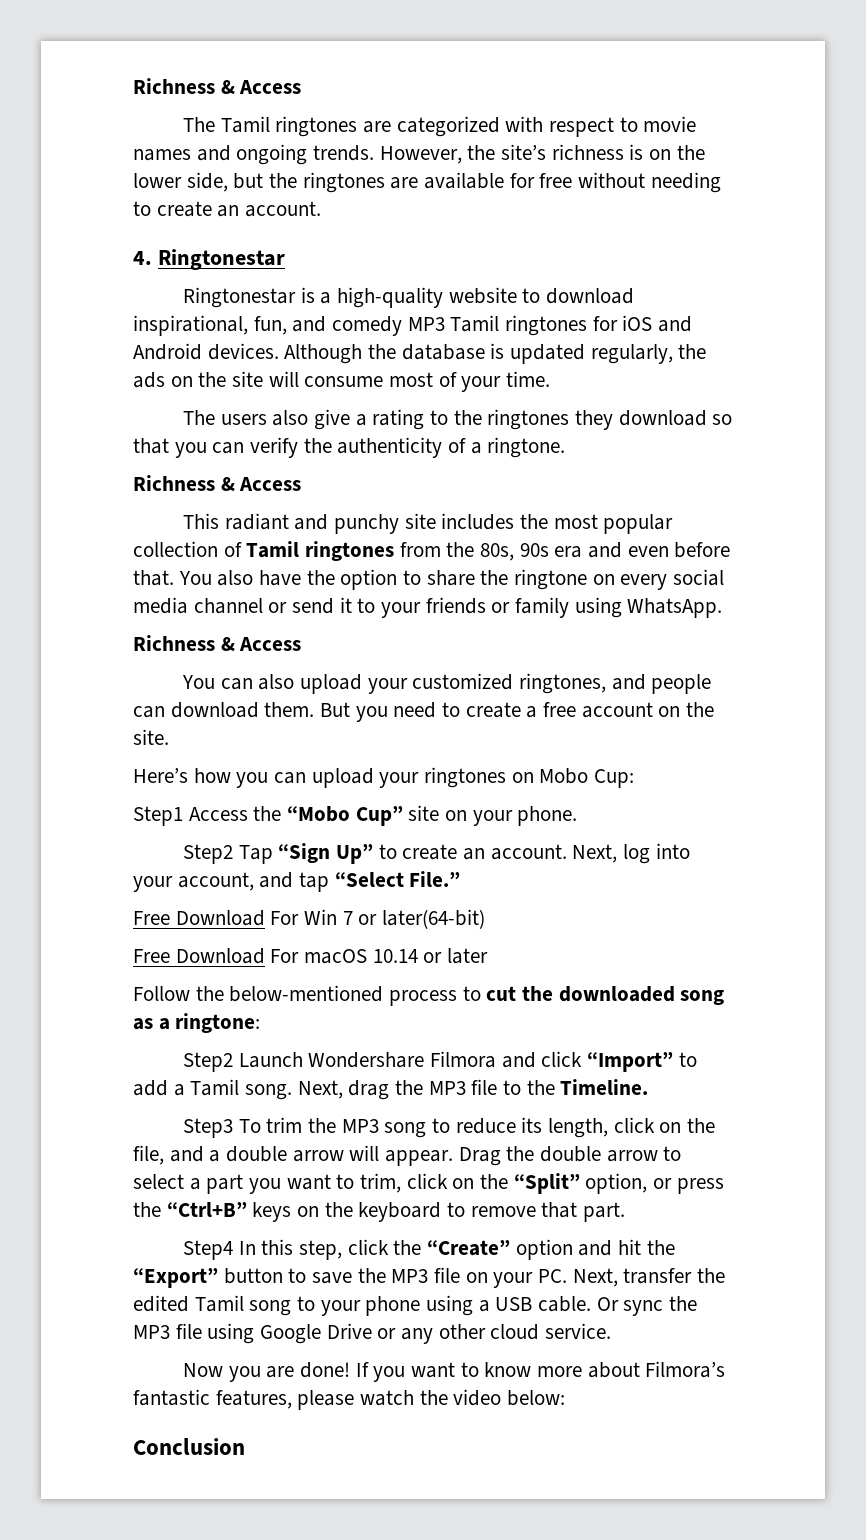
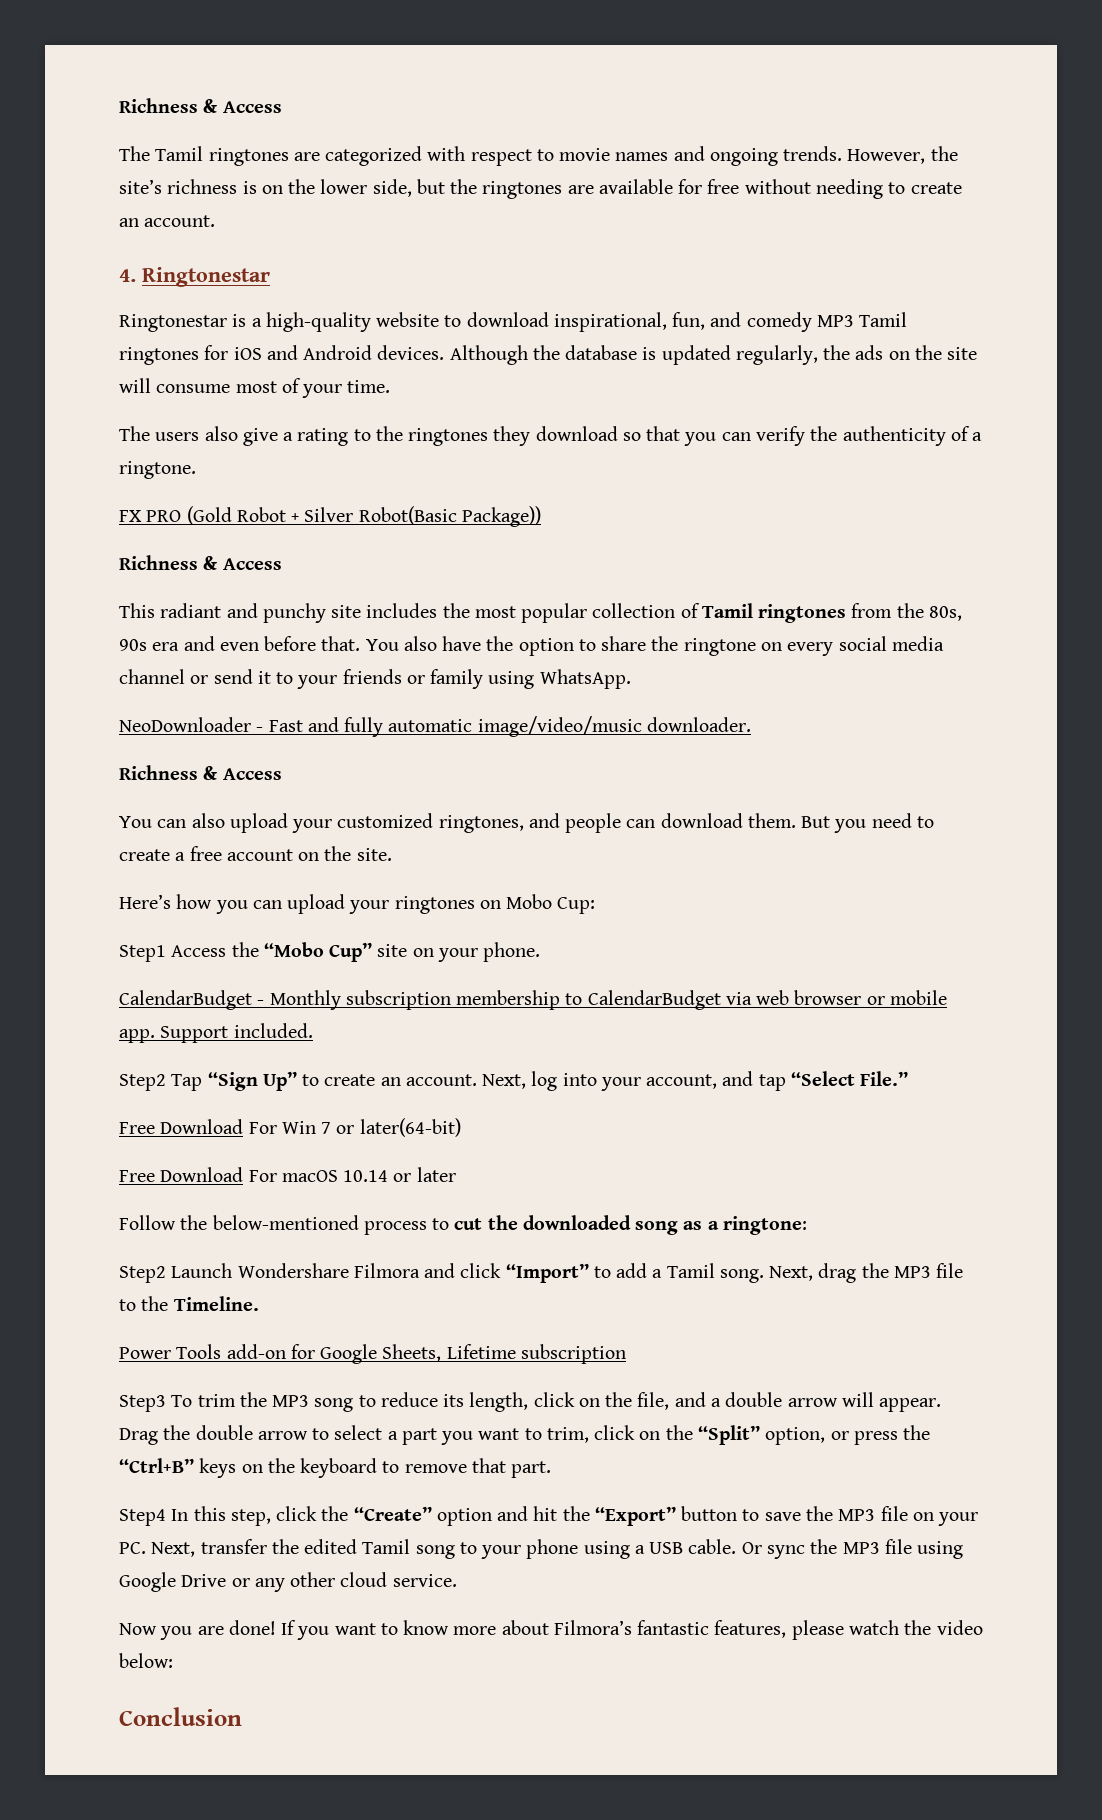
+ FX PRO (Gold Robot + Silver Robot(Basic Package))
+ NeoDownloader - Fast and fully automatic image/video/music downloader.
+ CalendarBudget - Monthly subscription membership to CalendarBudget via web browser or mobile app. Support included.
+ Power Tools add-on for Google Sheets, Lifetime subscription

